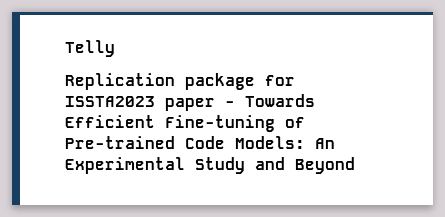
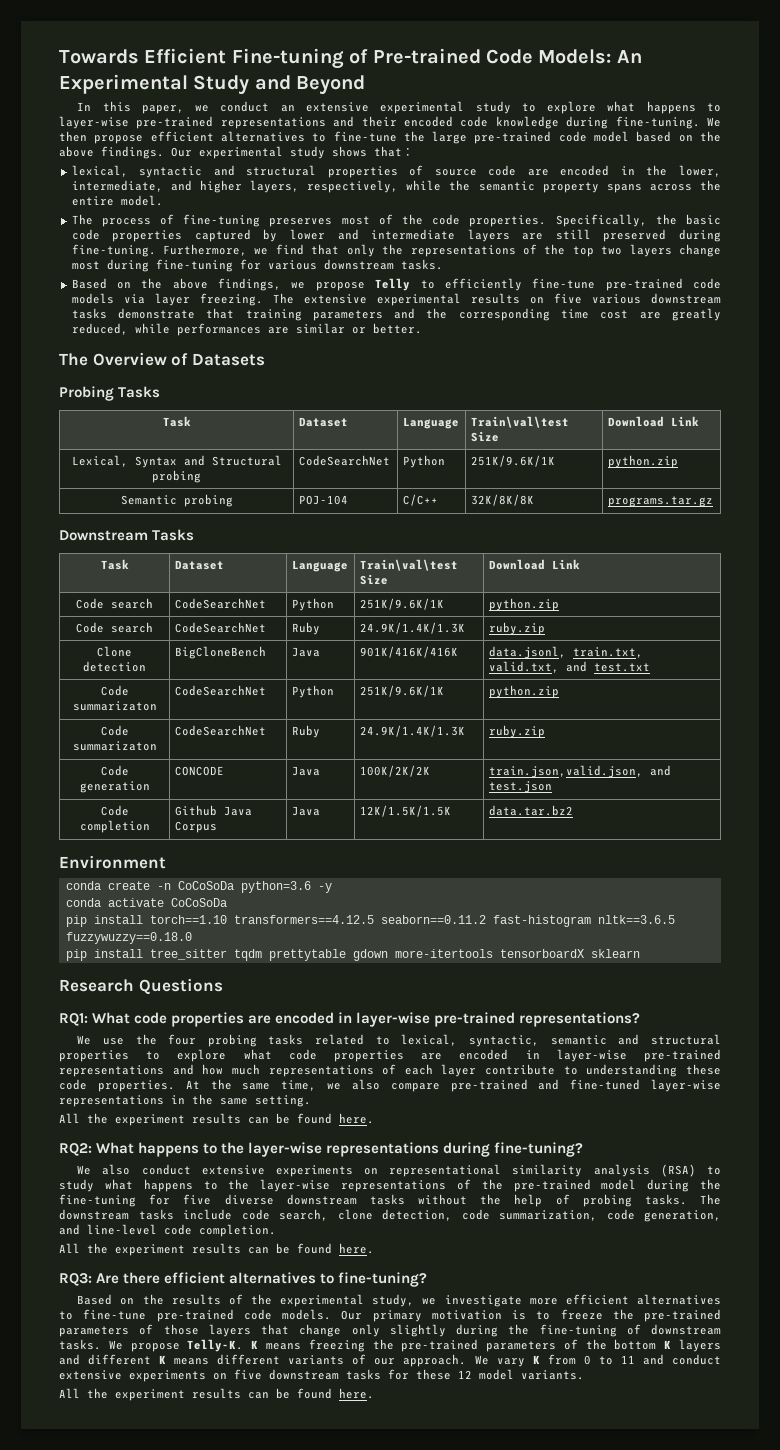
- Telly
- Replication package for ISSTA2023 paper - Towards Efficient Fine-tuning of Pre-trained Code Models: An Experimental Study and Beyond
+ Towards Efficient Fine-tuning of Pre-trained Code Models: An Experimental Study and Beyond
+ In this paper, we conduct an extensive experimental study to explore what happens to layer-wise pre-trained representations and their encoded code knowledge during fine-tuning. We then propose efficient alternatives to fine-tune the large pre-trained code model based on the above findings. Our experimental study shows that：
+ lexical, syntactic and structural properties of source code are encoded in the lower, intermediate, and higher layers, respectively, while the semantic property spans across the entire model.
+ The process of fine-tuning preserves most of the code properties. Specifically, the basic code properties captured by lower and intermediate layers are still preserved during fine-tuning. Furthermore, we find that only the representations of the top two layers change most during fine-tuning for various downstream tasks.
+ Based on the above findings, we propose Telly to efficiently fine-tune pre-trained code models via layer freezing. The extensive experimental results on five various downstream tasks demonstrate that training parameters and the corresponding time cost are greatly reduced, while performances are similar or better.
+ The Overview of Datasets
+ Probing Tasks
+ Task | Dataset | Language | Train\val\test Size | Download Link
+ Lexical, Syntax and Structural probing | CodeSearchNet | Python | 251K/9.6K/1K | python.zip
+ Semantic probing | POJ-104 | C/C++ | 32K/8K/8K | programs.tar.gz
+ Downstream Tasks
+ Task | Dataset | Language | Train\val\test Size | Download Link
+ Code search | CodeSearchNet | Python | 251K/9.6K/1K | python.zip
+ Code search | CodeSearchNet | Ruby | 24.9K/1.4K/1.3K | ruby.zip
+ Clone detection | BigCloneBench | Java | 901K/416K/416K | data.jsonl, train.txt, valid.txt, and test.txt
+ Code summarizaton | CodeSearchNet | Python | 251K/9.6K/1K | python.zip
+ Code summarizaton | CodeSearchNet | Ruby | 24.9K/1.4K/1.3K | ruby.zip
+ Code generation | CONCODE | Java | 100K/2K/2K | train.json,valid.json, and test.json
+ Code completion | Github Java Corpus | Java | 12K/1.5K/1.5K | data.tar.bz2
+ Environment
+ conda create -n CoCoSoDa python=3.6 -y
+ conda activate CoCoSoDa
+ pip install torch==1.10 transformers==4.12.5 seaborn==0.11.2 fast-histogram nltk==3.6.5 fuzzywuzzy==0.18.0
+ pip install tree_sitter tqdm prettytable gdown more-itertools tensorboardX sklearn
+ Research Questions
+ RQ1: What code properties are encoded in layer-wise pre-trained representations?
+ We use the four probing tasks related to lexical, syntactic, semantic and structural properties to explore what code properties are encoded in layer-wise pre-trained representations and how much representations of each layer contribute to understanding these code properties. At the same time, we also compare pre-trained and fine-tuned layer-wise representations in the same setting.
+ All the experiment results can be found here.
+ RQ2: What happens to the layer-wise representations during fine-tuning?
+ We also conduct extensive experiments on representational similarity analysis (RSA) to study what happens to the layer-wise representations of the pre-trained model during the fine-tuning for five diverse downstream tasks without the help of probing tasks. The downstream tasks include code search, clone detection, code summarization, code generation, and line-level code completion.
+ All the experiment results can be found here.
+ RQ3: Are there efficient alternatives to fine-tuning?
+ Based on the results of the experimental study, we investigate more efficient alternatives to fine-tune pre-trained code models. Our primary motivation is to freeze the pre-trained parameters of those layers that change only slightly during the fine-tuning of downstream tasks. We propose Telly-K. K means freezing the pre-trained parameters of the bottom K layers and different K means different variants of our approach. We vary K from 0 to 11 and conduct extensive experiments on five downstream tasks for these 12 model variants.
+ All the experiment results can be found here.

